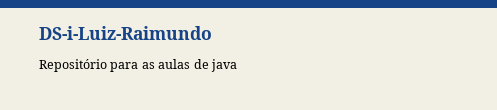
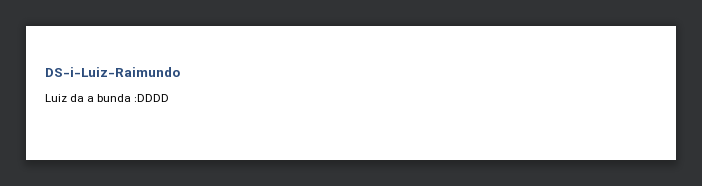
- Repositório para as aulas de java
+ Luiz da a bunda :DDDD

